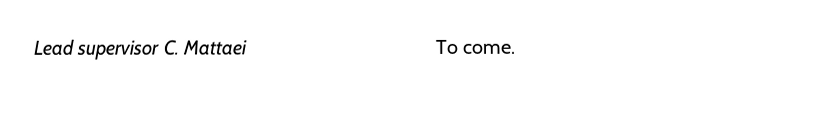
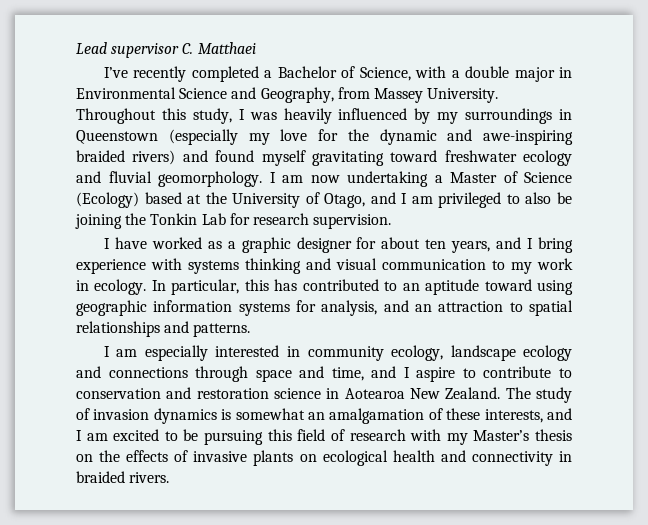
- Lead supervisor C. Mattaei
- To come.
+ Lead supervisor C. Matthaei
+ I’ve recently completed a Bachelor of Science, with a double major in Environmental Science and Geography, from Massey University. Throughout this study, I was heavily influenced by my surroundings in Queenstown (especially my love for the dynamic and awe-inspiring braided rivers) and found myself gravitating toward freshwater ecology and fluvial geomorphology. I am now undertaking a Master of Science (Ecology) based at the University of Otago, and I am privileged to also be joining the Tonkin Lab for research supervision.
+ I have worked as a graphic designer for about ten years, and I bring experience with systems thinking and visual communication to my work in ecology. In particular, this has contributed to an aptitude toward using geographic information systems for analysis, and an attraction to spatial relationships and patterns.
+ I am especially interested in community ecology, landscape ecology and connections through space and time, and I aspire to contribute to conservation and restoration science in Aotearoa New Zealand. The study of invasion dynamics is somewhat an amalgamation of these interests, and I am excited to be pursuing this field of research with my Master’s thesis on the effects of invasive plants on ecological health and connectivity in braided rivers.

